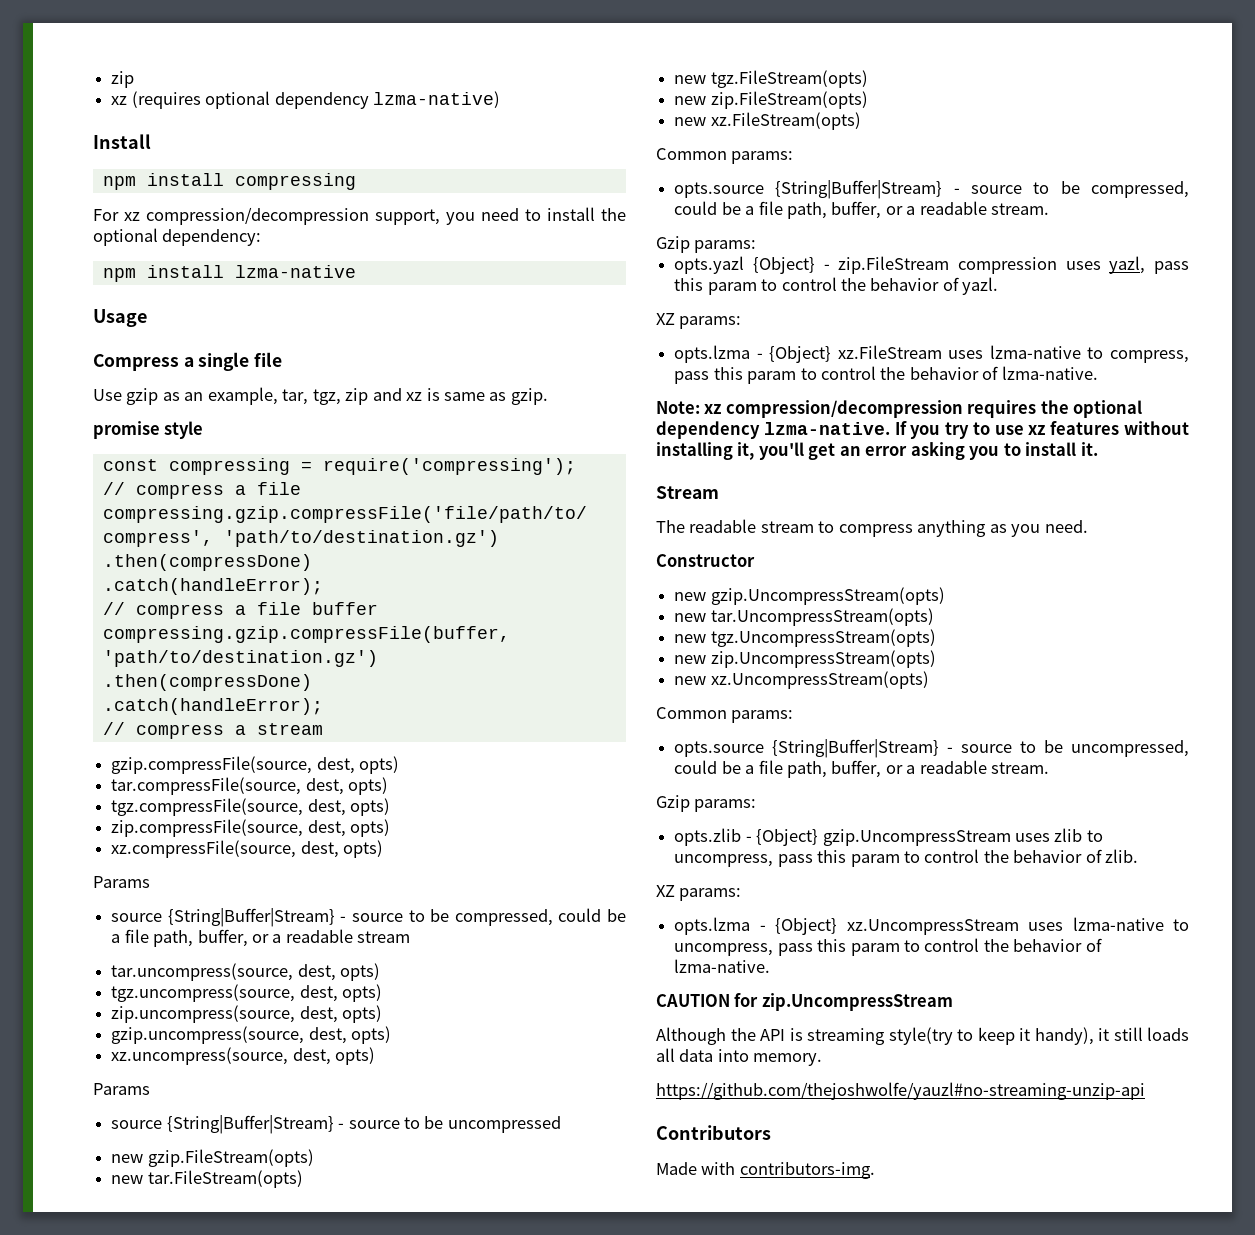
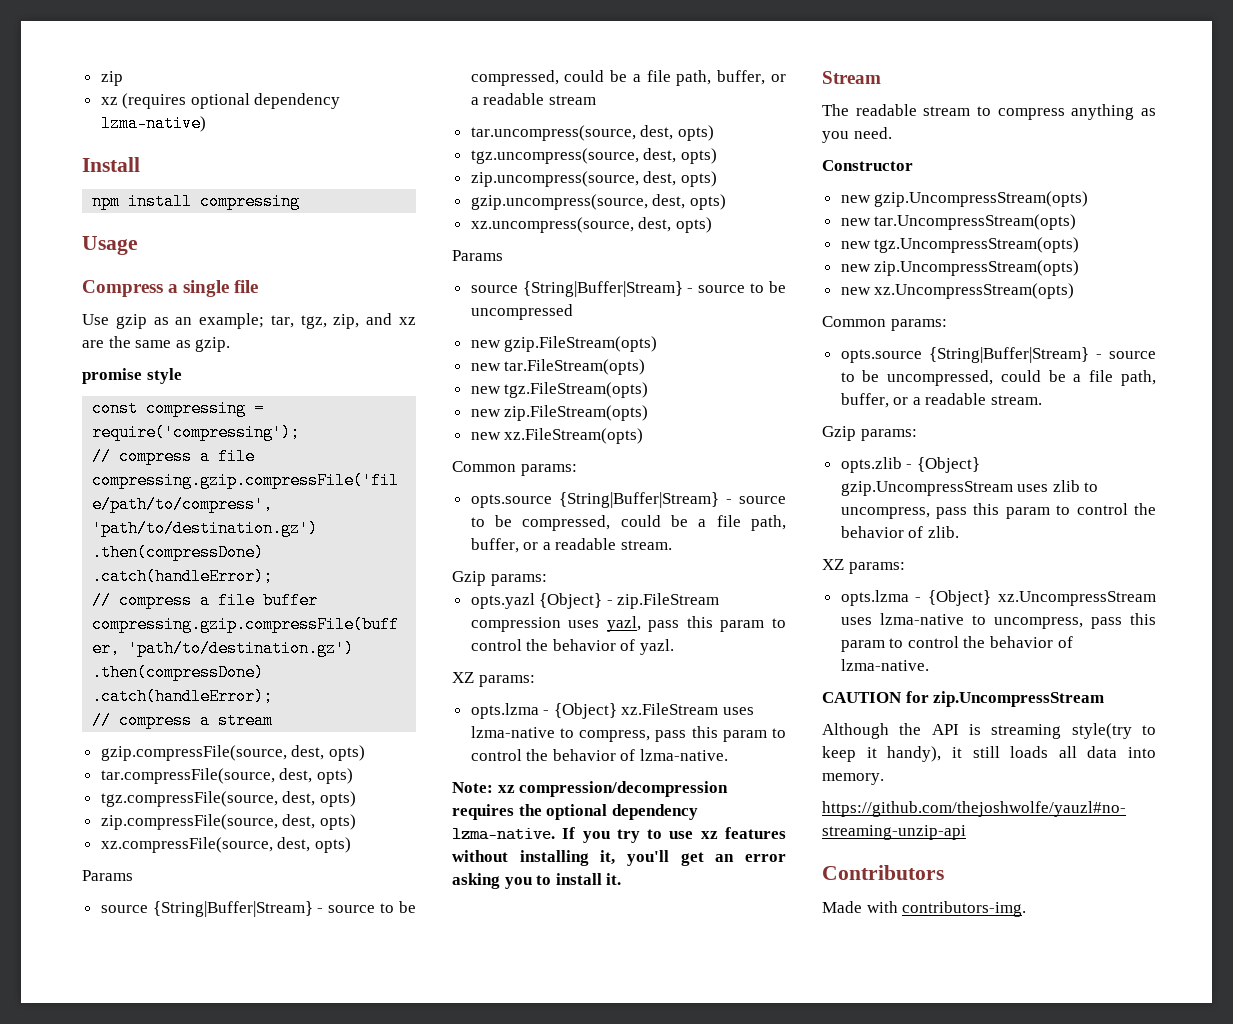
- For xz compression/decompression support, you need to install the optional dependency:
- npm install lzma-native
- Use gzip as an example, tar, tgz, zip and xz is same as gzip.
+ Use gzip as an example; tar, tgz, zip, and xz are the same as gzip.

